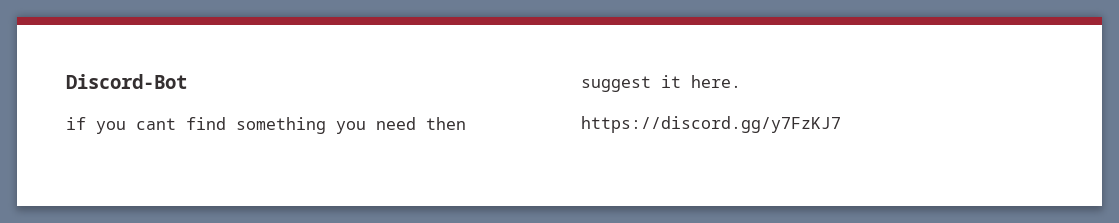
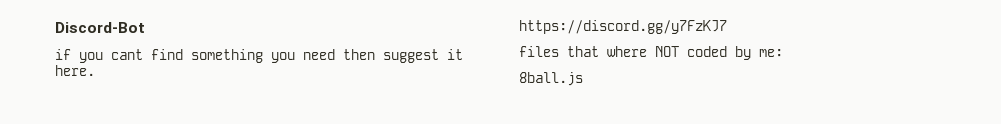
+ files that where NOT coded by me:
+ 8ball.js

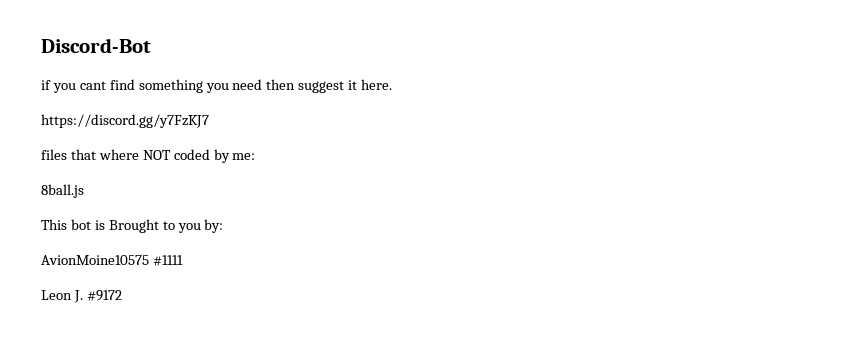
+ This bot is Brought to you by:
+ AvionMoine10575 #1111
+ Leon J. #9172

